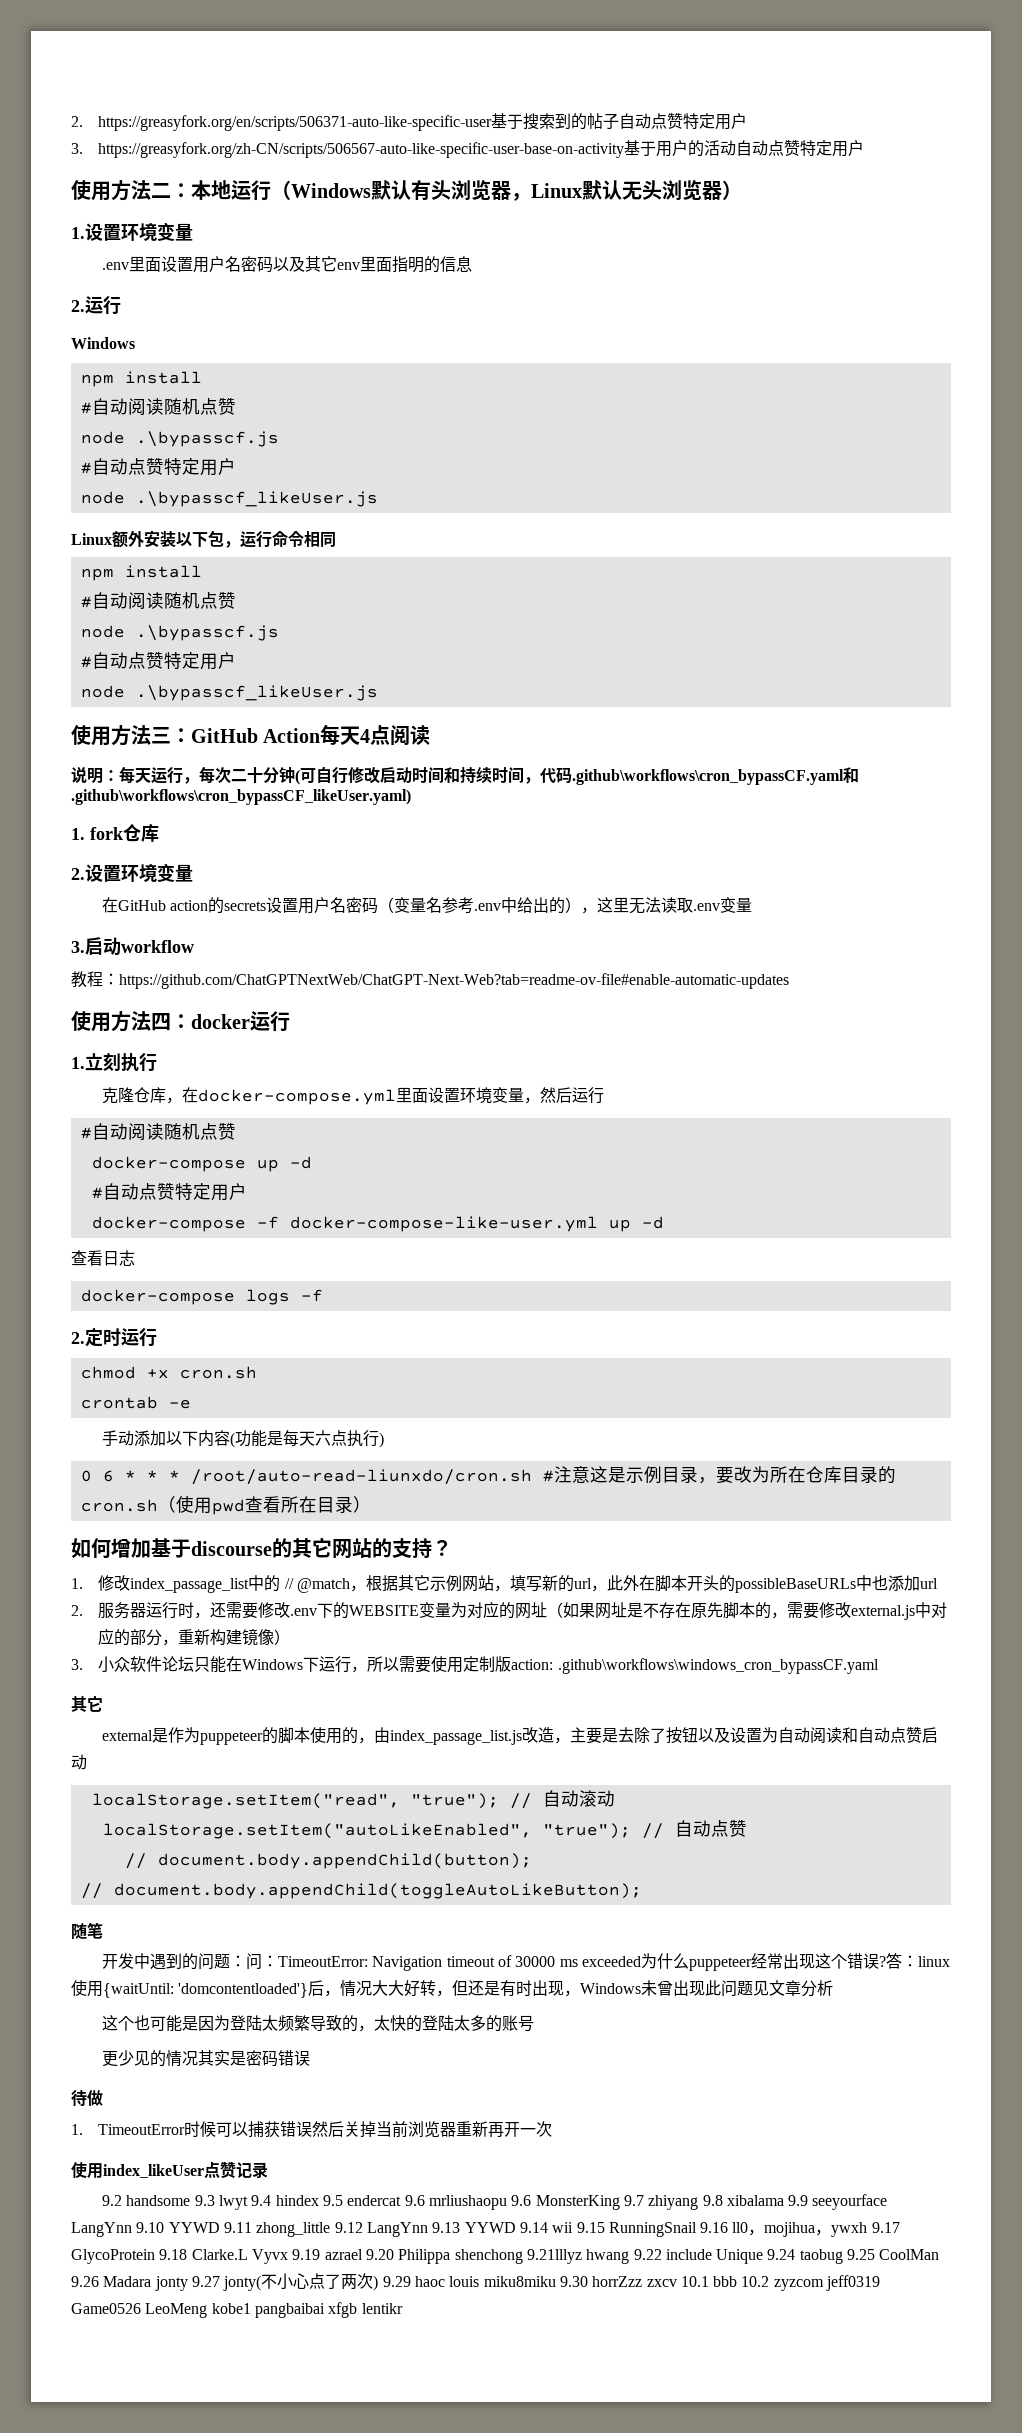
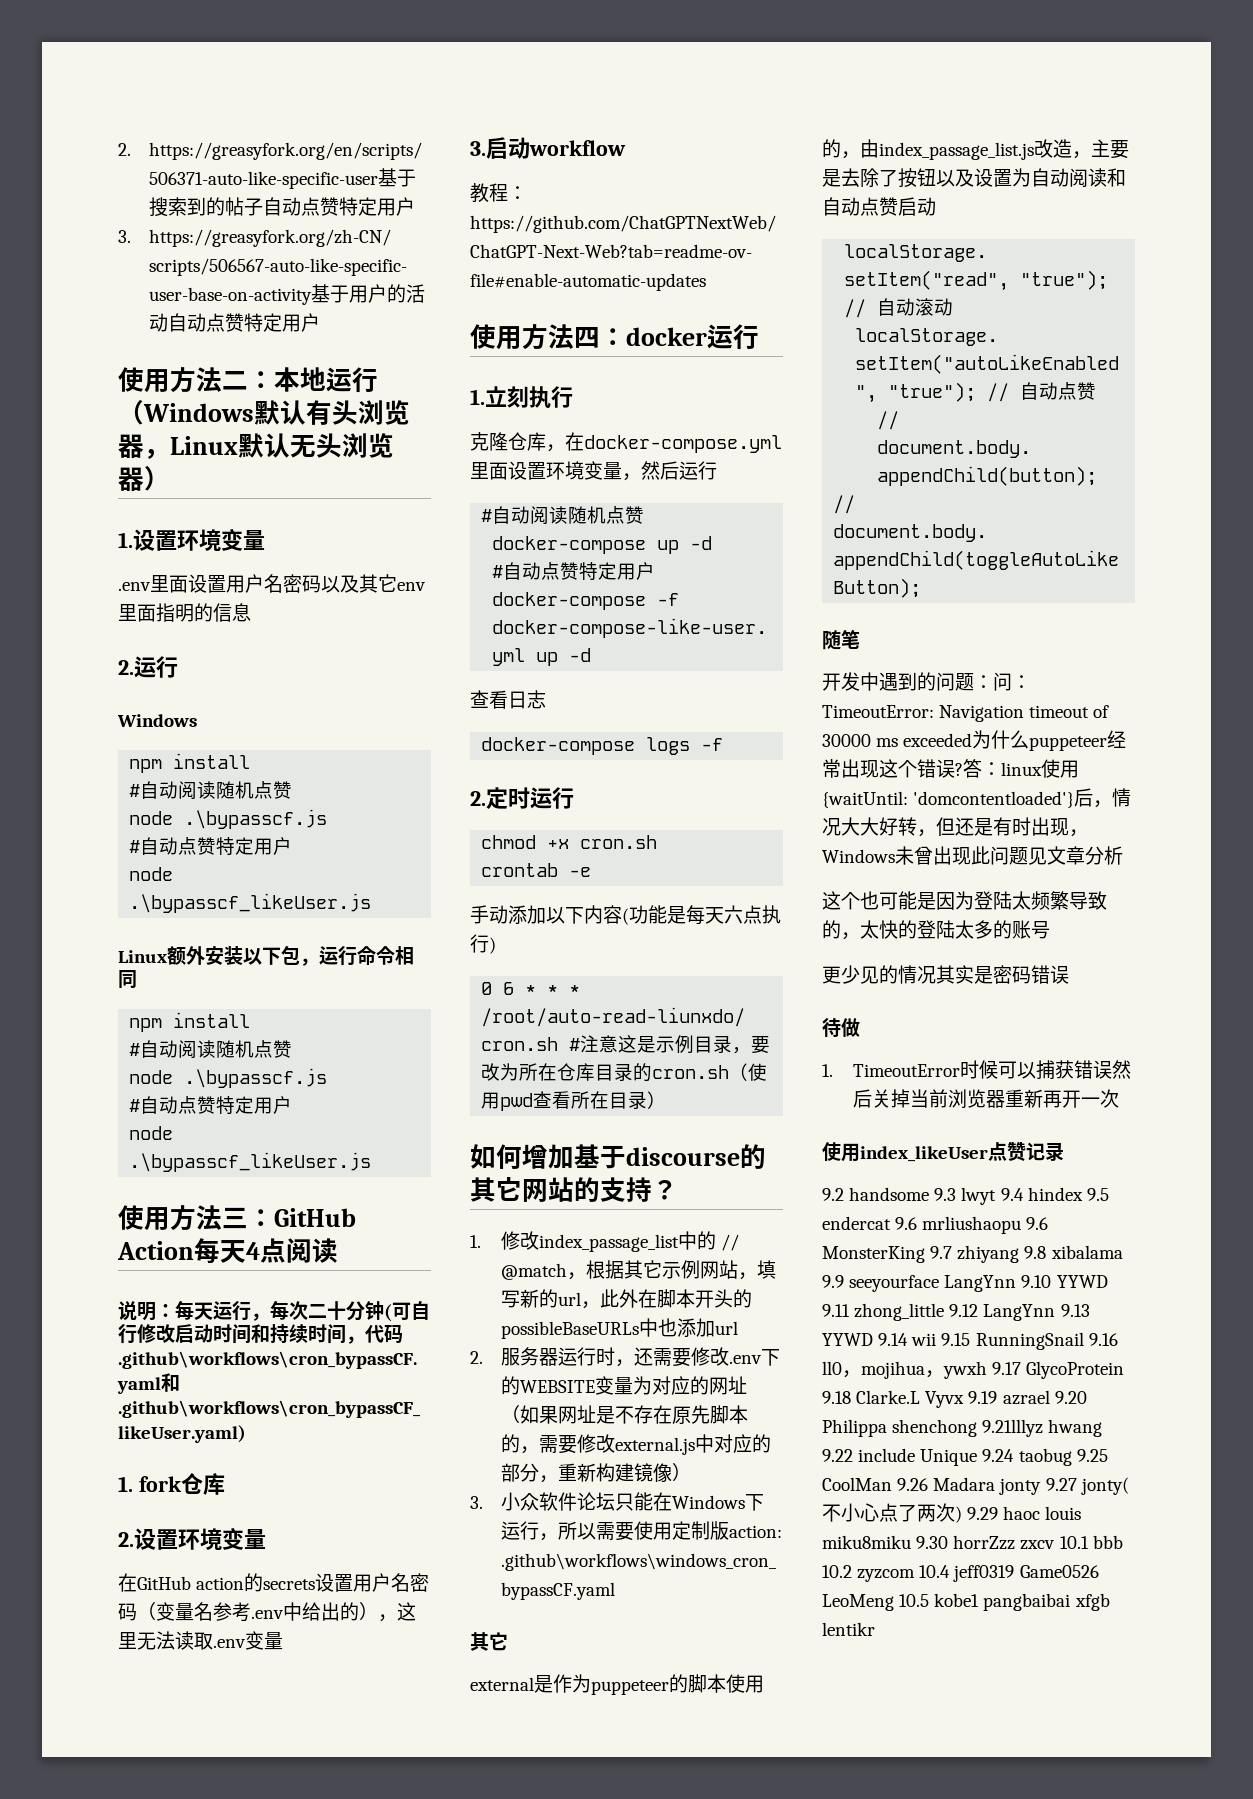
- 9.2 handsome 9.3 lwyt 9.4 hindex 9.5 endercat 9.6 mrliushaopu 9.6 MonsterKing 9.7 zhiyang 9.8 xibalama 9.9 seeyourface LangYnn 9.10 YYWD 9.11 zhong_little 9.12 LangYnn 9.13 YYWD 9.14 wii 9.15 RunningSnail 9.16 ll0，mojihua，ywxh 9.17 GlycoProtein 9.18 Clarke.L Vyvx 9.19 azrael 9.20 Philippa shenchong 9.21lllyz hwang 9.22 include Unique 9.24 taobug 9.25 CoolMan 9.26 Madara jonty 9.27 jonty(不小心点了两次) 9.29 haoc louis miku8miku 9.30 horrZzz zxcv 10.1 bbb 10.2 zyzcom jeff0319 Game0526 LeoMeng kobe1 pangbaibai xfgb lentikr
+ 9.2 handsome 9.3 lwyt 9.4 hindex 9.5 endercat 9.6 mrliushaopu 9.6 MonsterKing 9.7 zhiyang 9.8 xibalama 9.9 seeyourface LangYnn 9.10 YYWD 9.11 zhong_little 9.12 LangYnn 9.13 YYWD 9.14 wii 9.15 RunningSnail 9.16 ll0，mojihua，ywxh 9.17 GlycoProtein 9.18 Clarke.L Vyvx 9.19 azrael 9.20 Philippa shenchong 9.21lllyz hwang 9.22 include Unique 9.24 taobug 9.25 CoolMan 9.26 Madara jonty 9.27 jonty(不小心点了两次) 9.29 haoc louis miku8miku 9.30 horrZzz zxcv 10.1 bbb 10.2 zyzcom 10.4 jeff0319 Game0526 LeoMeng 10.5 kobe1 pangbaibai xfgb lentikr

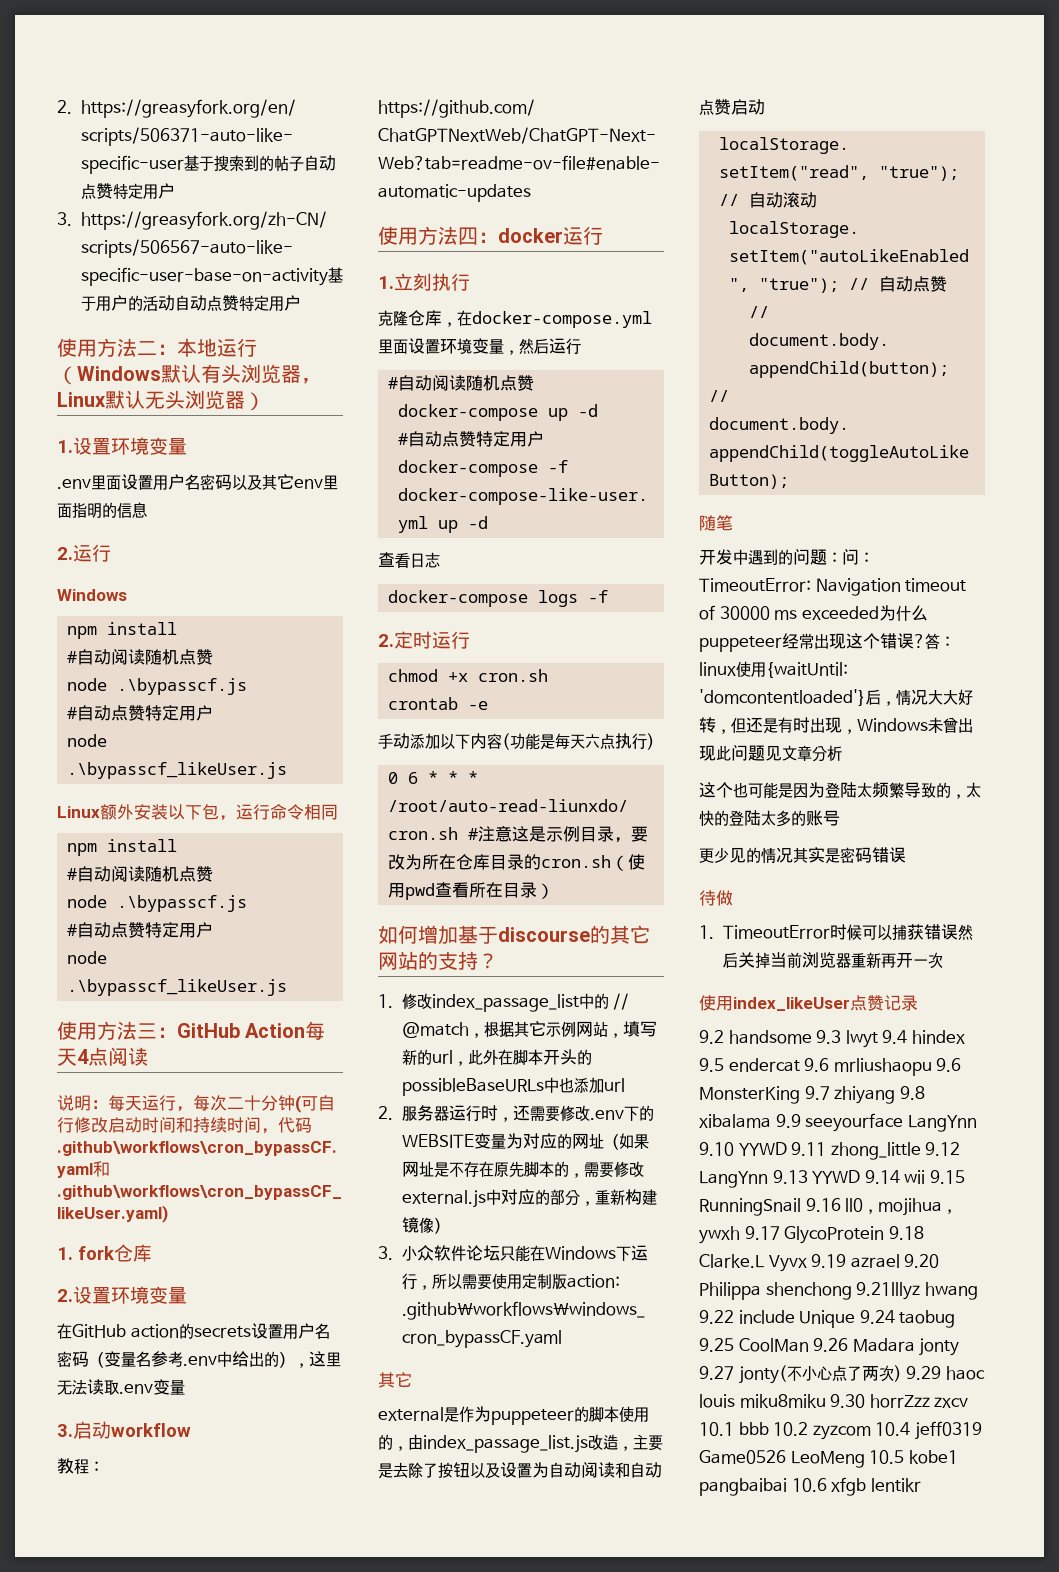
- 9.2 handsome 9.3 lwyt 9.4 hindex 9.5 endercat 9.6 mrliushaopu 9.6 MonsterKing 9.7 zhiyang 9.8 xibalama 9.9 seeyourface LangYnn 9.10 YYWD 9.11 zhong_little 9.12 LangYnn 9.13 YYWD 9.14 wii 9.15 RunningSnail 9.16 ll0，mojihua，ywxh 9.17 GlycoProtein 9.18 Clarke.L Vyvx 9.19 azrael 9.20 Philippa shenchong 9.21lllyz hwang 9.22 include Unique 9.24 taobug 9.25 CoolMan 9.26 Madara jonty 9.27 jonty(不小心点了两次) 9.29 haoc louis miku8miku 9.30 horrZzz zxcv 10.1 bbb 10.2 zyzcom 10.4 jeff0319 Game0526 LeoMeng 10.5 kobe1 pangbaibai xfgb lentikr
+ 9.2 handsome 9.3 lwyt 9.4 hindex 9.5 endercat 9.6 mrliushaopu 9.6 MonsterKing 9.7 zhiyang 9.8 xibalama 9.9 seeyourface LangYnn 9.10 YYWD 9.11 zhong_little 9.12 LangYnn 9.13 YYWD 9.14 wii 9.15 RunningSnail 9.16 ll0，mojihua，ywxh 9.17 GlycoProtein 9.18 Clarke.L Vyvx 9.19 azrael 9.20 Philippa shenchong 9.21lllyz hwang 9.22 include Unique 9.24 taobug 9.25 CoolMan 9.26 Madara jonty 9.27 jonty(不小心点了两次) 9.29 haoc louis miku8miku 9.30 horrZzz zxcv 10.1 bbb 10.2 zyzcom 10.4 jeff0319 Game0526 LeoMeng 10.5 kobe1 pangbaibai 10.6 xfgb lentikr

